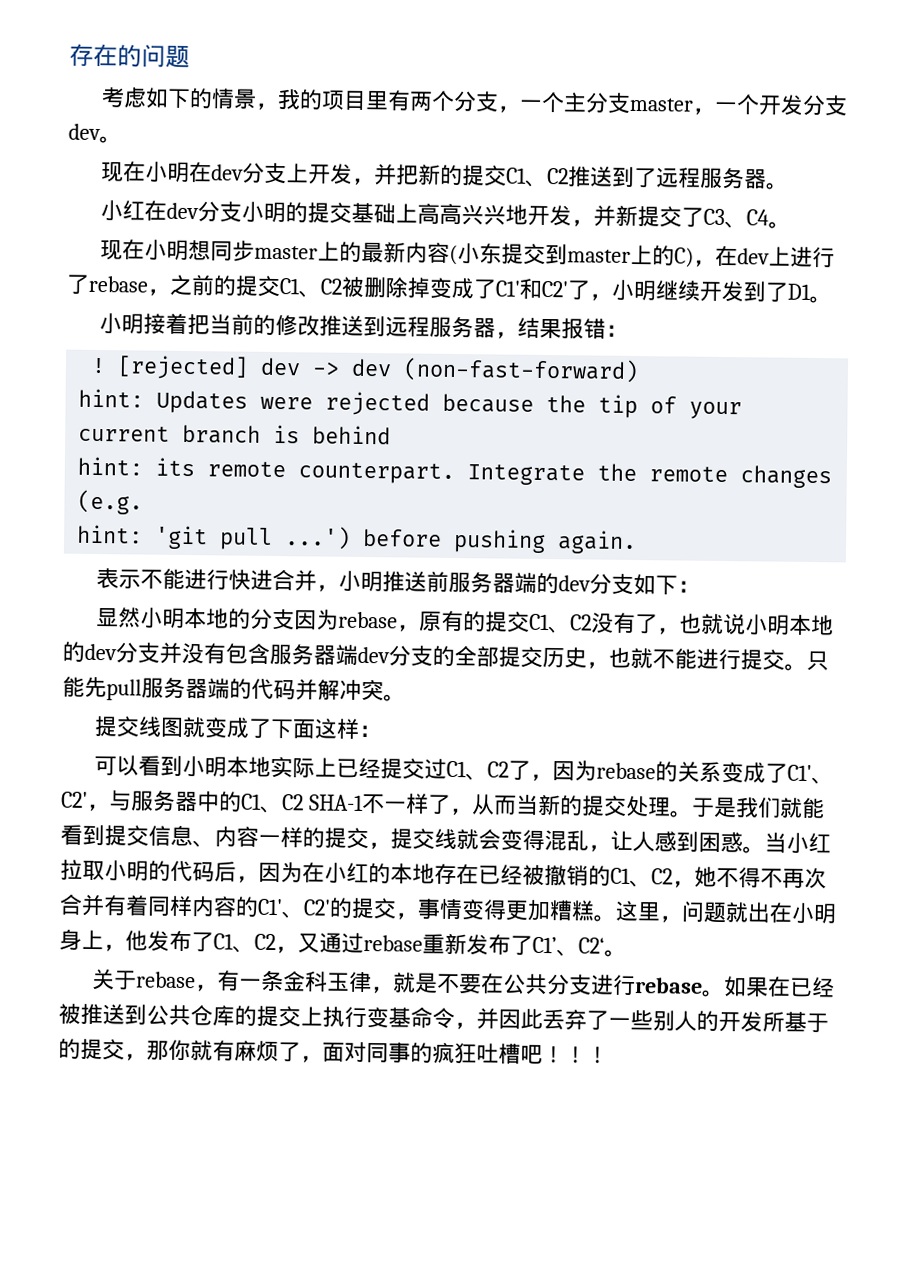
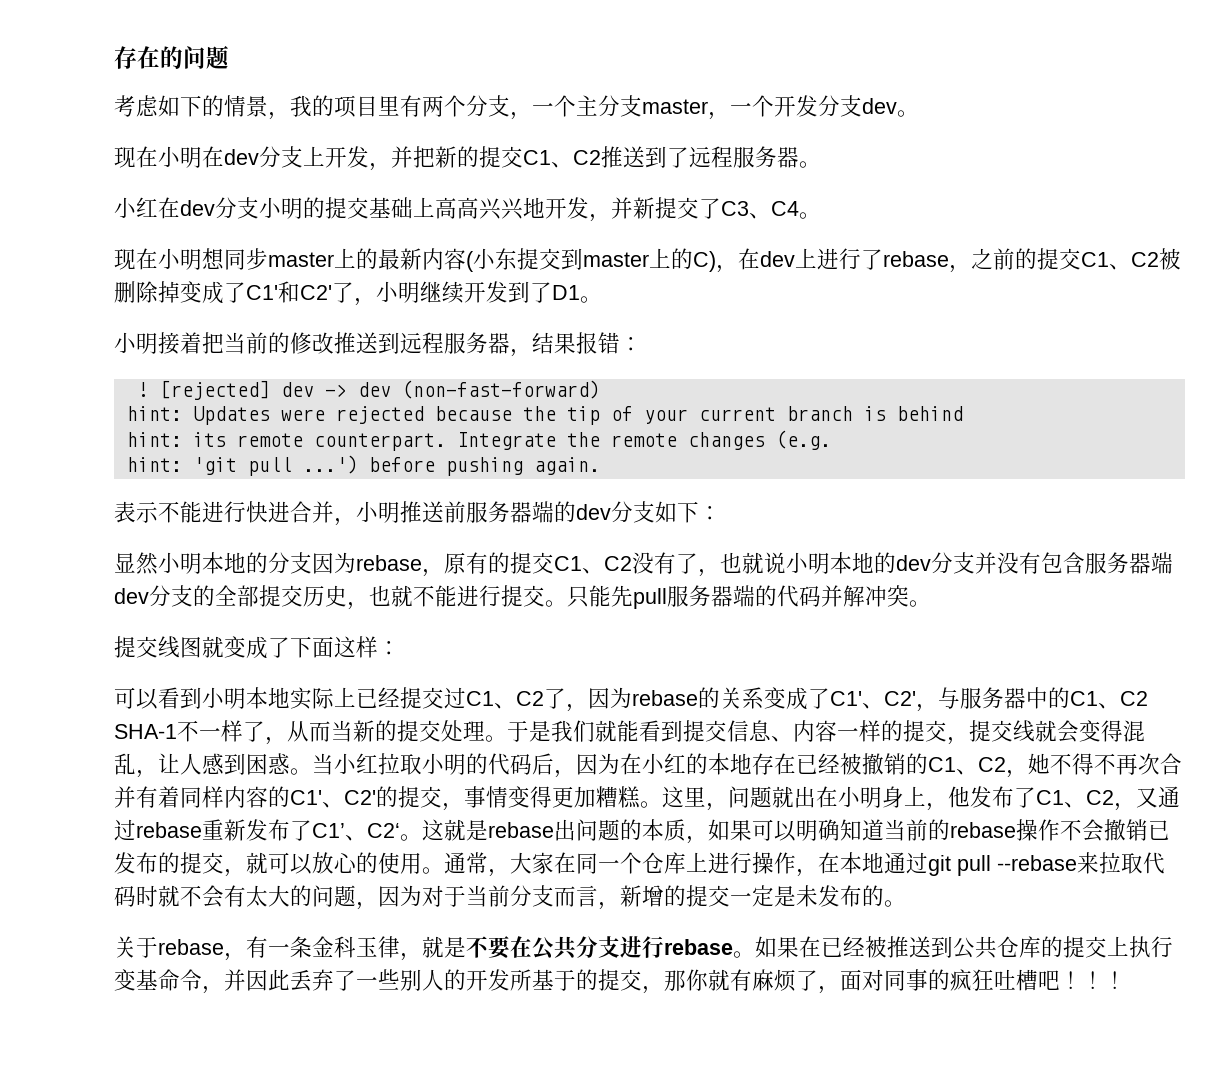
+ 这就是rebase出问题的本质，如果可以明确知道当前的rebase操作不会撤销已发布的提交，就可以放心的使用。通常，大家在同一个仓库上进行操作，在本地通过git pull --rebase来拉取代码时就不会有太大的问题，因为对于当前分支而言，新增的提交一定是未发布的。

